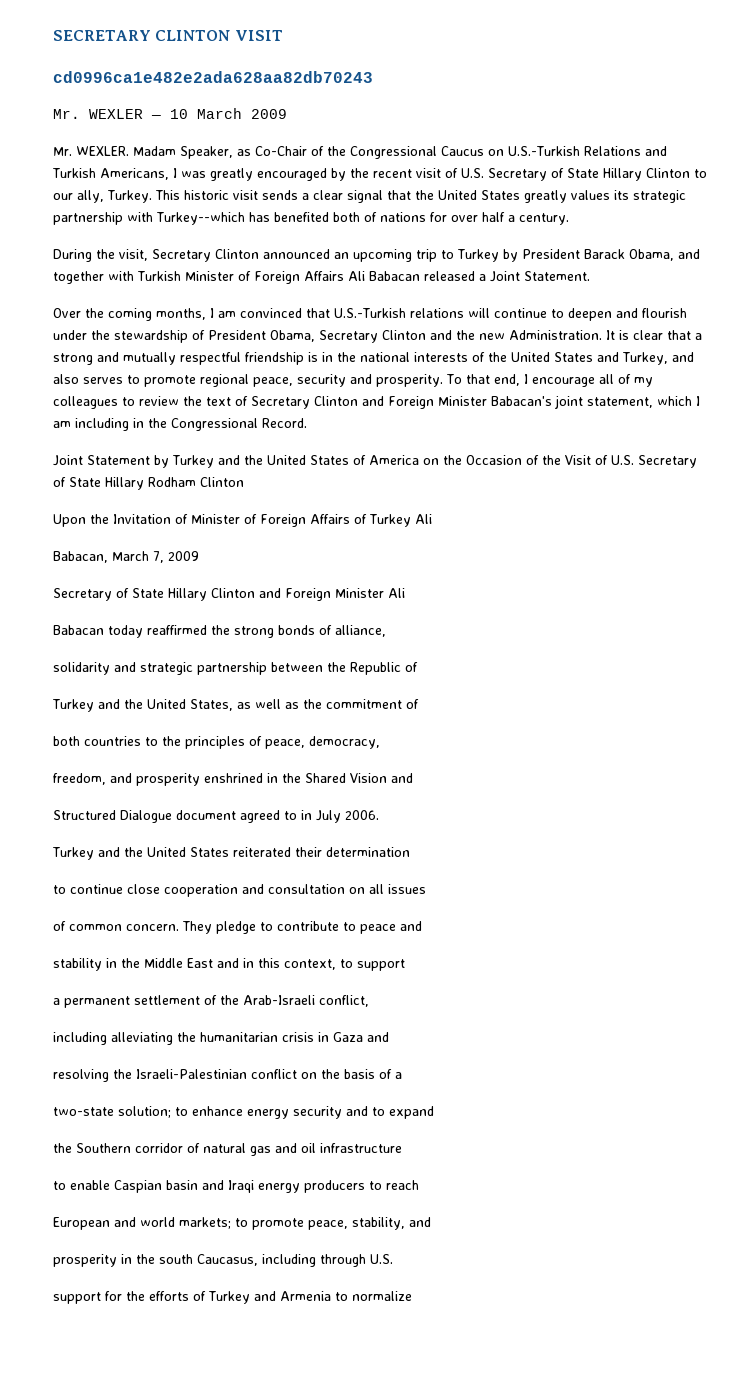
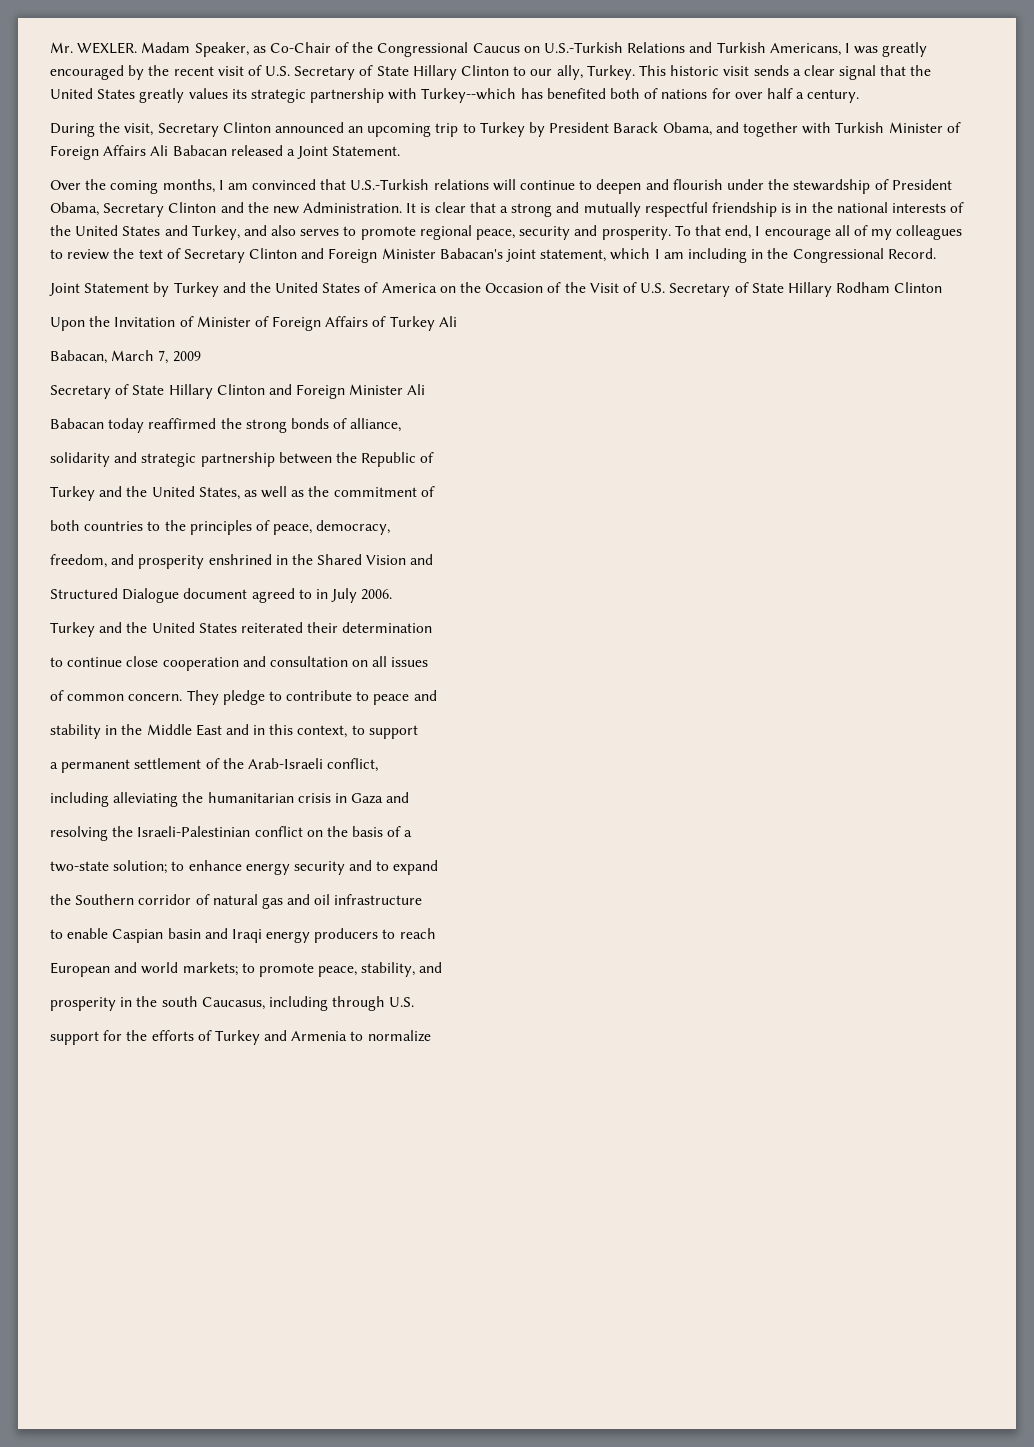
- SECRETARY CLINTON VISIT
- cd0996ca1e482e2ada628aa82db70243
- Mr. WEXLER — 10 March 2009

